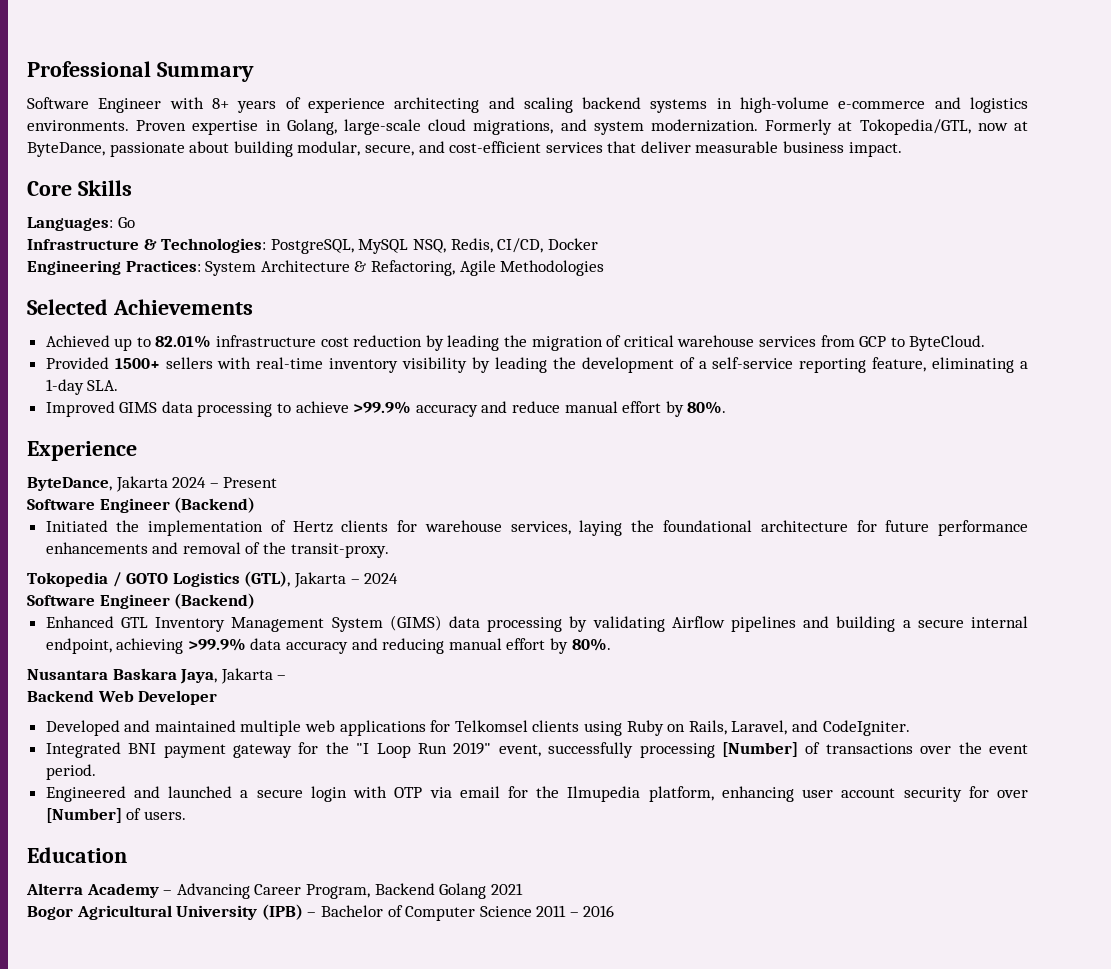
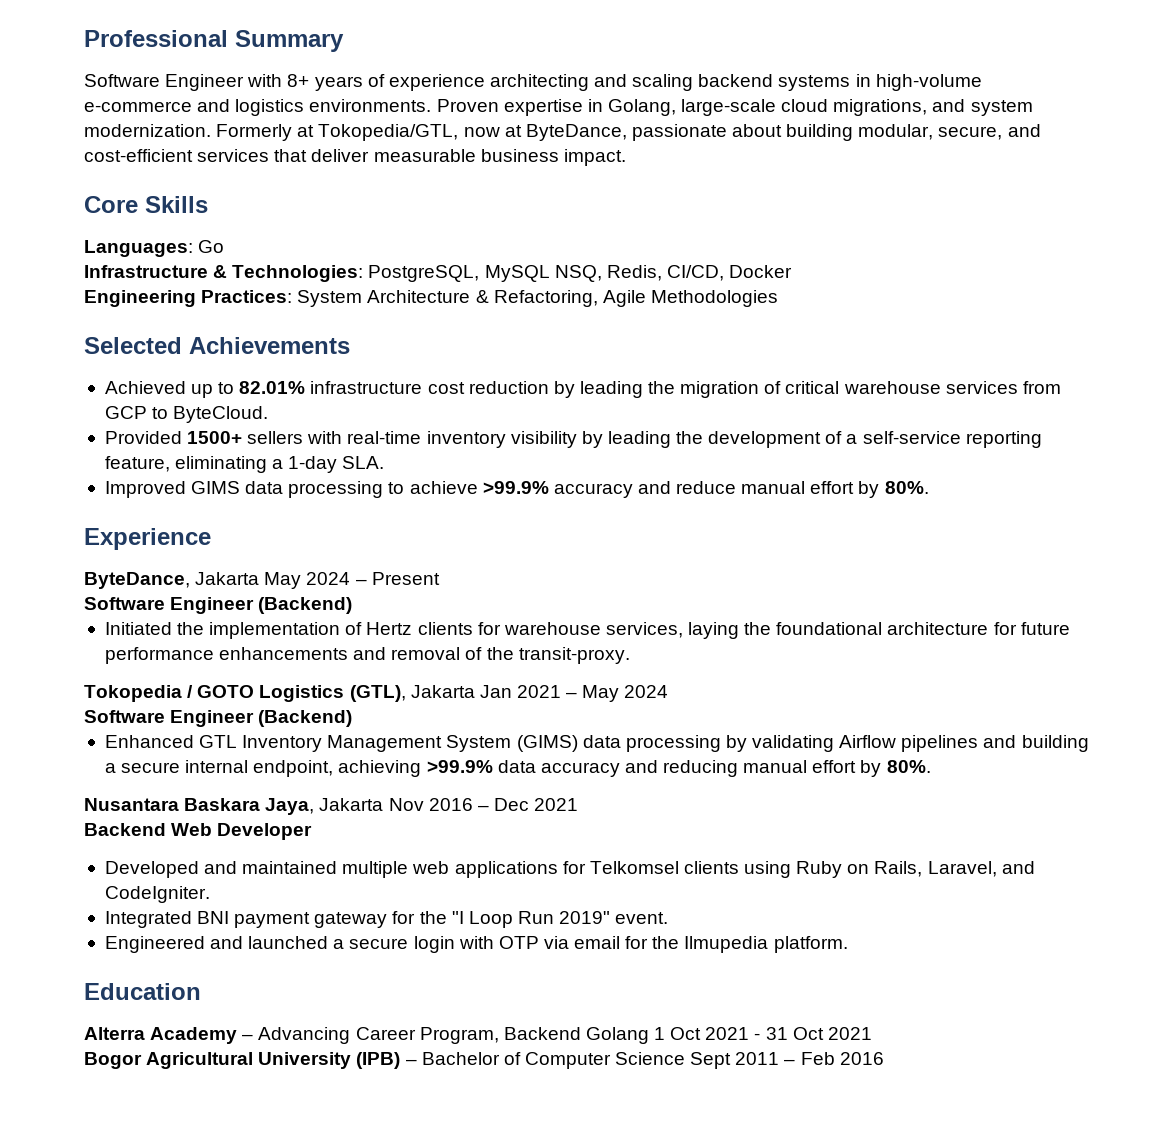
- ByteDance, Jakarta 2024 – Present
+ ByteDance, Jakarta May 2024 – Present
- Tokopedia / GOTO Logistics (GTL), Jakarta – 2024
+ Tokopedia / GOTO Logistics (GTL), Jakarta Jan 2021 – May 2024
- Nusantara Baskara Jaya, Jakarta –
+ Nusantara Baskara Jaya, Jakarta Nov 2016 – Dec 2021
- Integrated BNI payment gateway for the "I Loop Run 2019" event, successfully processing [Number] of transactions over the event period.
+ Integrated BNI payment gateway for the "I Loop Run 2019" event.
- Engineered and launched a secure login with OTP via email for the Ilmupedia platform, enhancing user account security for over [Number] of users.
+ Engineered and launched a secure login with OTP via email for the Ilmupedia platform.
- Alterra Academy – Advancing Career Program, Backend Golang 2021
+ Alterra Academy – Advancing Career Program, Backend Golang 1 Oct 2021 - 31 Oct 2021
- Bogor Agricultural University (IPB) – Bachelor of Computer Science 2011 – 2016
+ Bogor Agricultural University (IPB) – Bachelor of Computer Science Sept 2011 – Feb 2016

